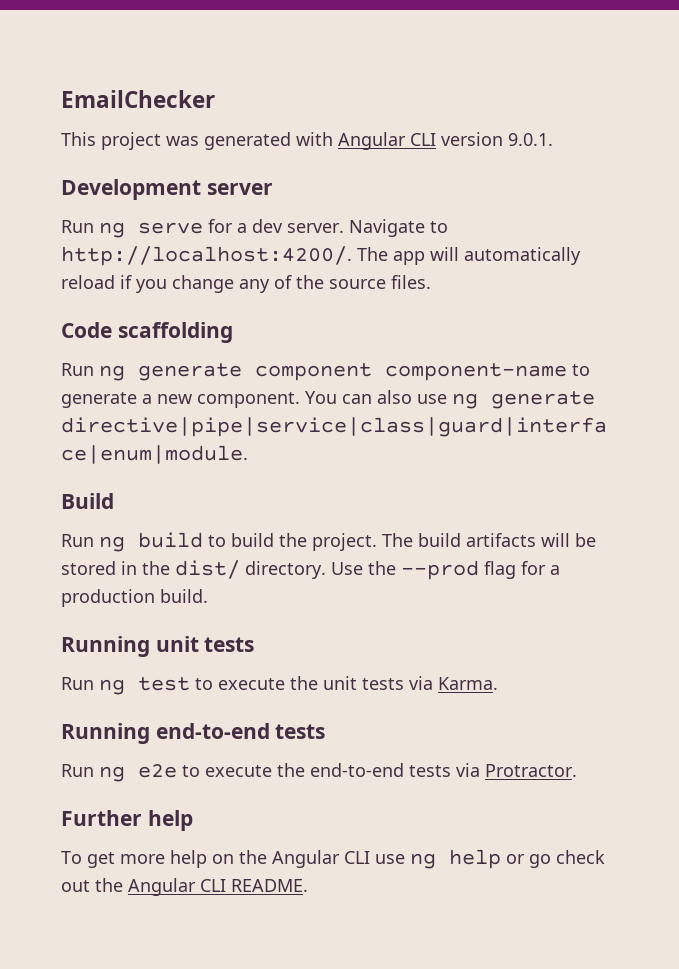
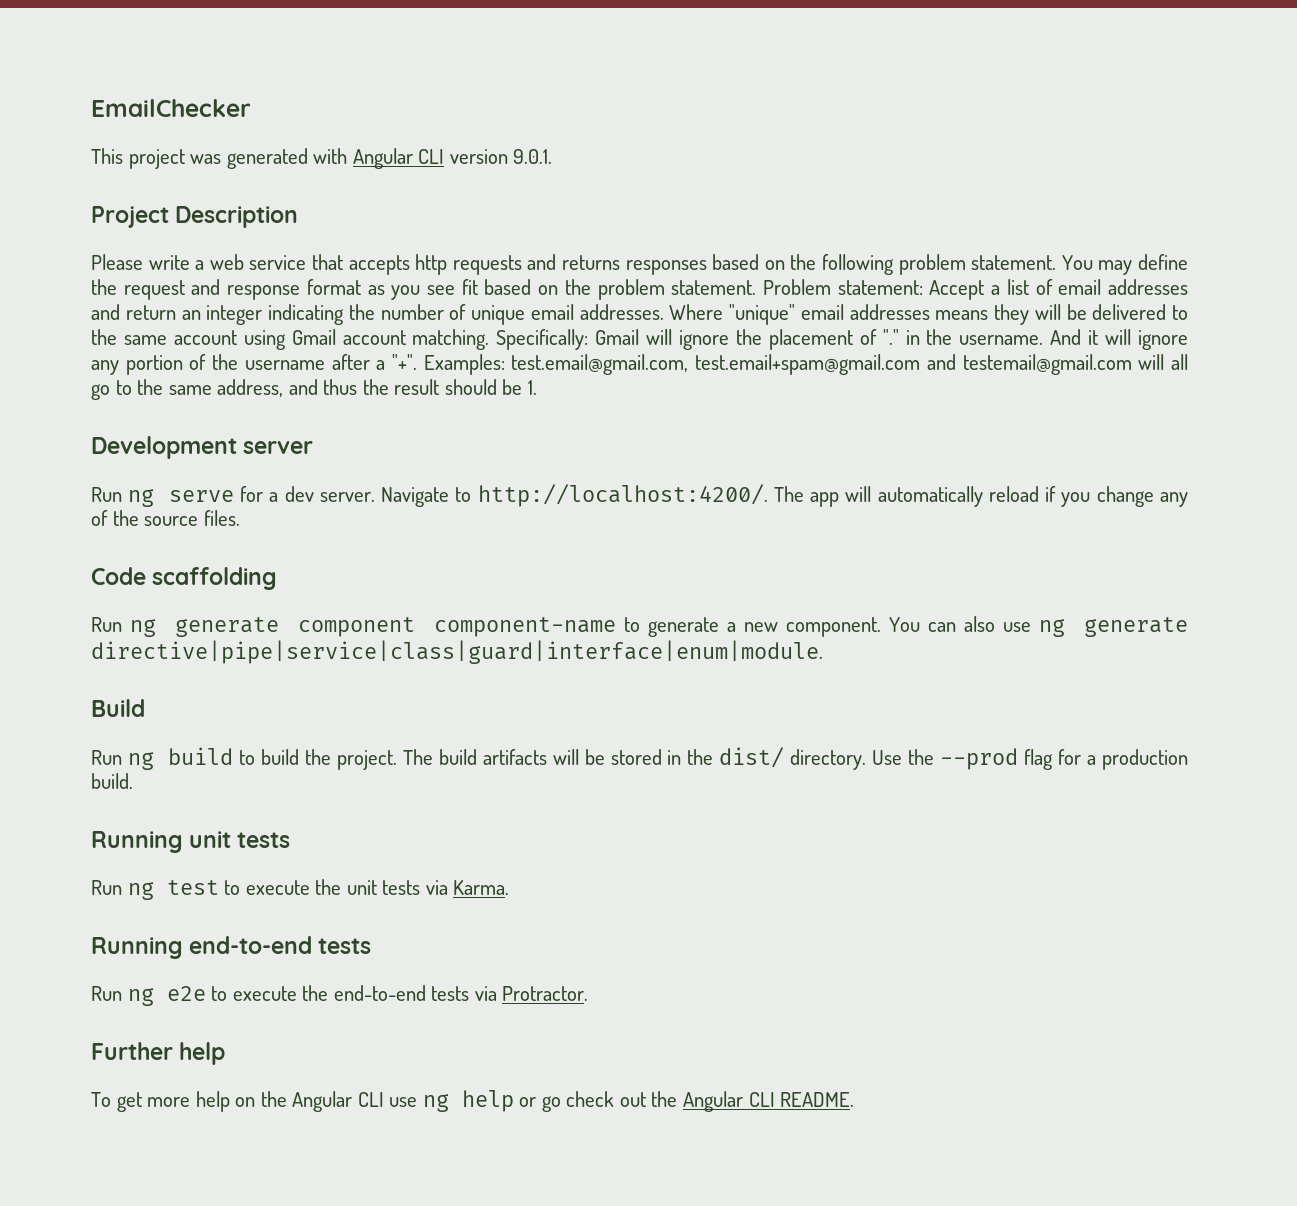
+ Project Description
+ Please write a web service that accepts http requests and returns responses based on the following problem statement. You may define the request and response format as you see fit based on the problem statement. Problem statement: Accept a list of email addresses and return an integer indicating the number of unique email addresses. Where "unique" email addresses means they will be delivered to the same account using Gmail account matching. Specifically: Gmail will ignore the placement of "." in the username. And it will ignore any portion of the username after a "+". Examples: test.email@gmail.com, test.email+spam@gmail.com and testemail@gmail.com will all go to the same address, and thus the result should be 1.

